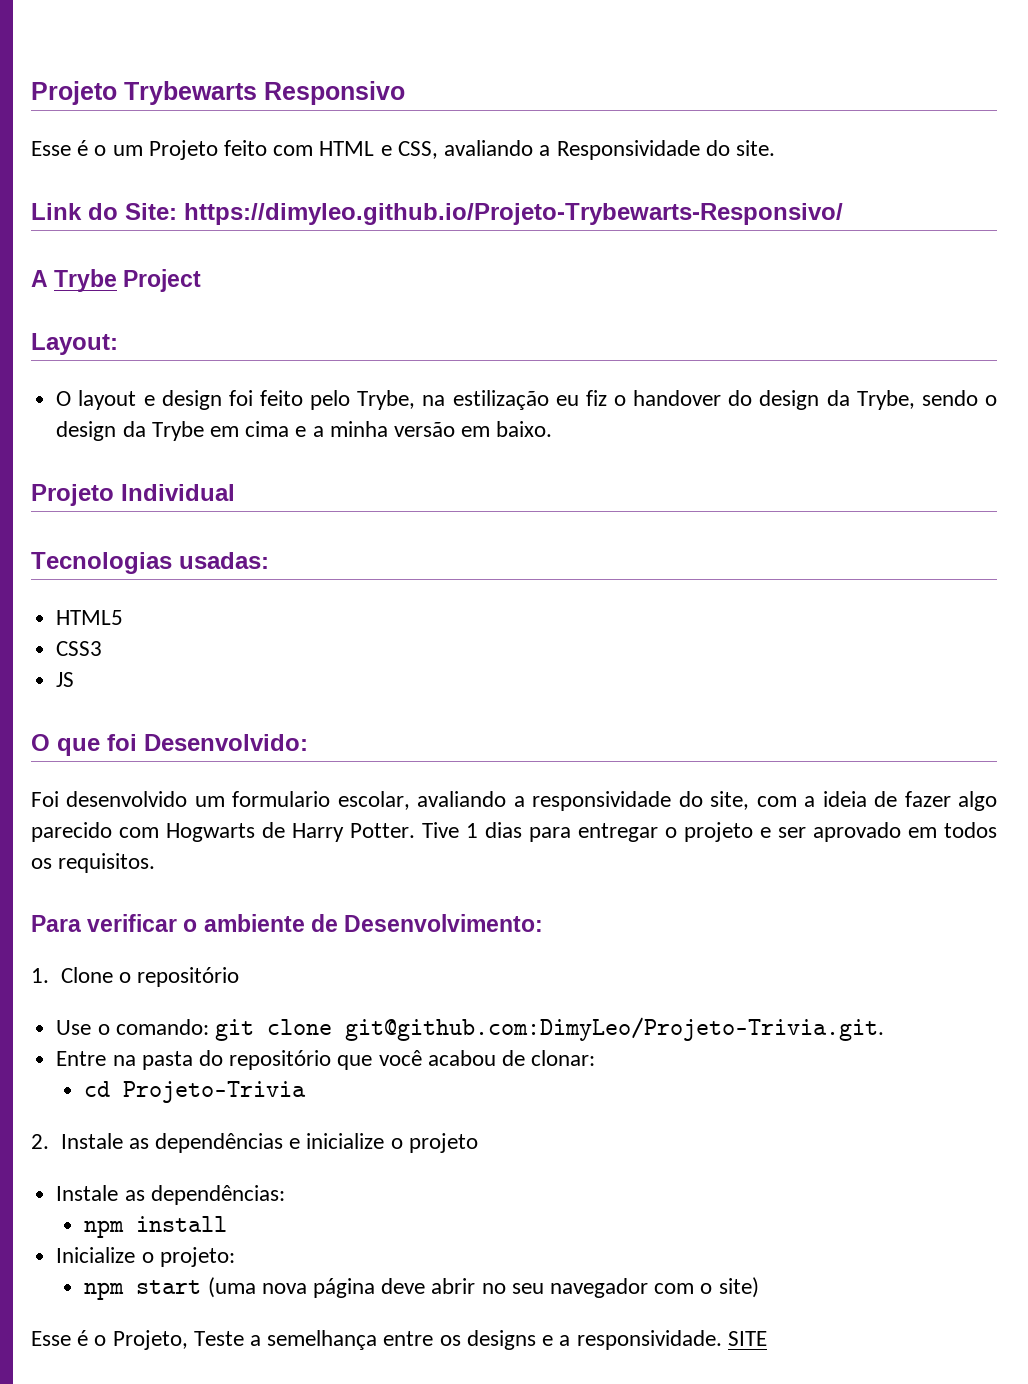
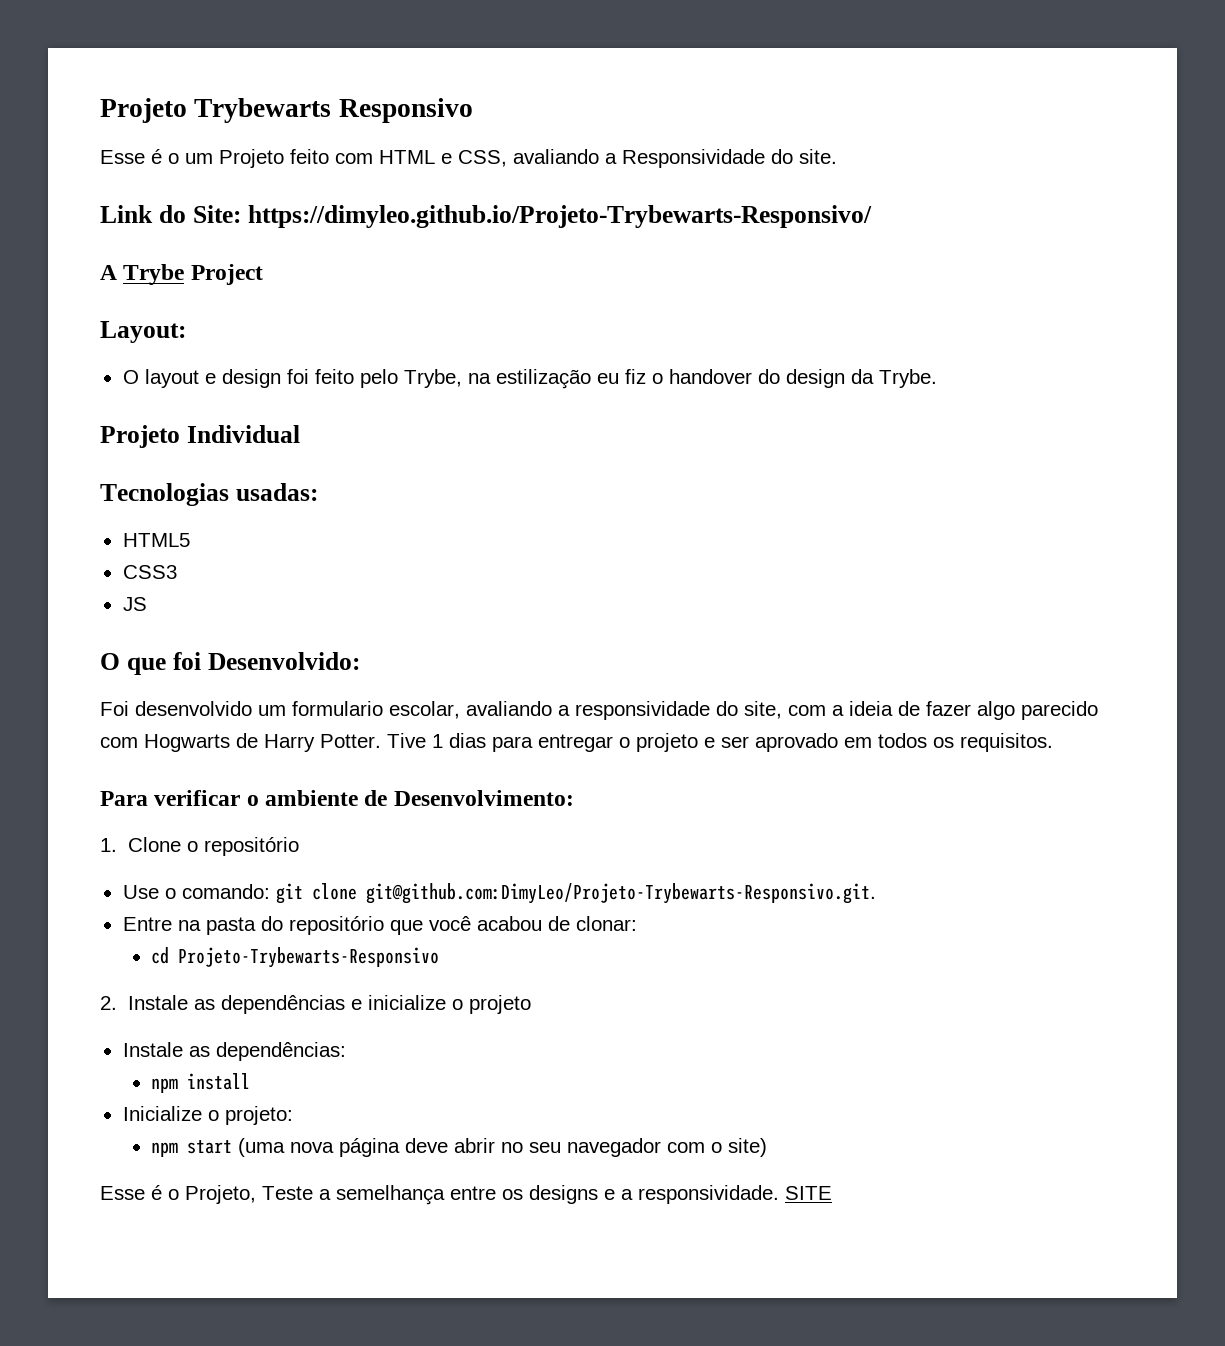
- O layout e design foi feito pelo Trybe, na estilização eu fiz o handover do design da Trybe, sendo o design da Trybe em cima e a minha versão em baixo.
+ O layout e design foi feito pelo Trybe, na estilização eu fiz o handover do design da Trybe.
- Use o comando: git clone git@github.com:DimyLeo/Projeto-Trivia.git.
+ Use o comando: git clone git@github.com:DimyLeo/Projeto-Trybewarts-Responsivo.git.
- cd Projeto-Trivia
+ cd Projeto-Trybewarts-Responsivo

